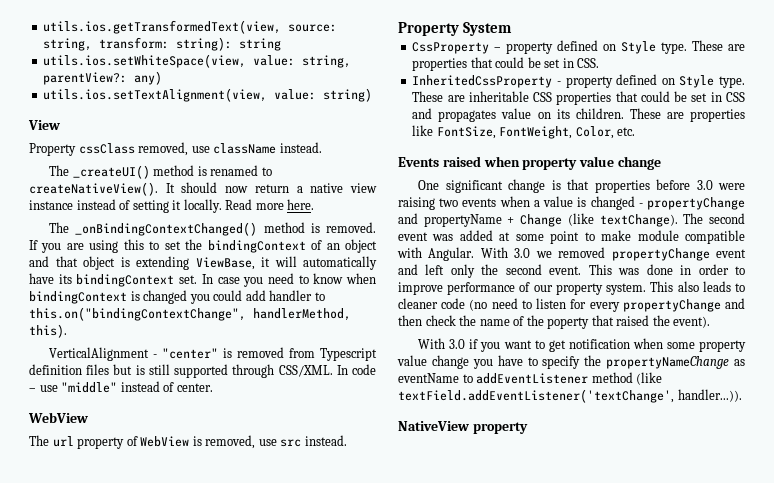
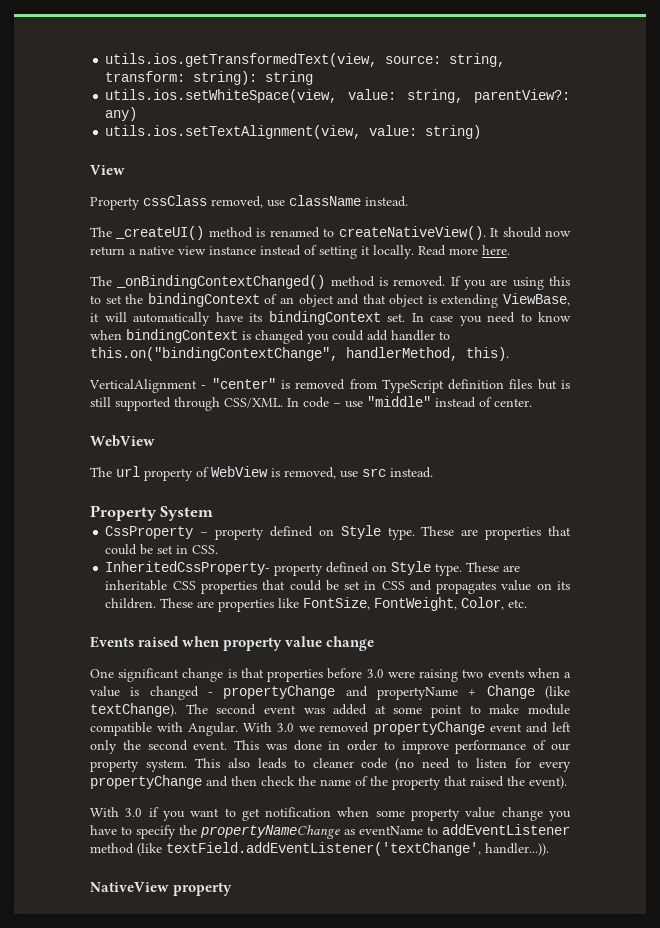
- VerticalAlignment - "center" is removed from Typescript definition files but is still supported through CSS/XML.
+ VerticalAlignment - "center" is removed from TypeScript definition files but is still supported through CSS/XML.
- InheritedCssProperty - property defined on Style type.
+ InheritedCssProperty- property defined on Style type.
- This also leads to cleaner code (no need to listen for every propertyChange and then check the name of the poperty that raised the event).
+ This also leads to cleaner code (no need to listen for every propertyChange and then check the name of the property that raised the event).

